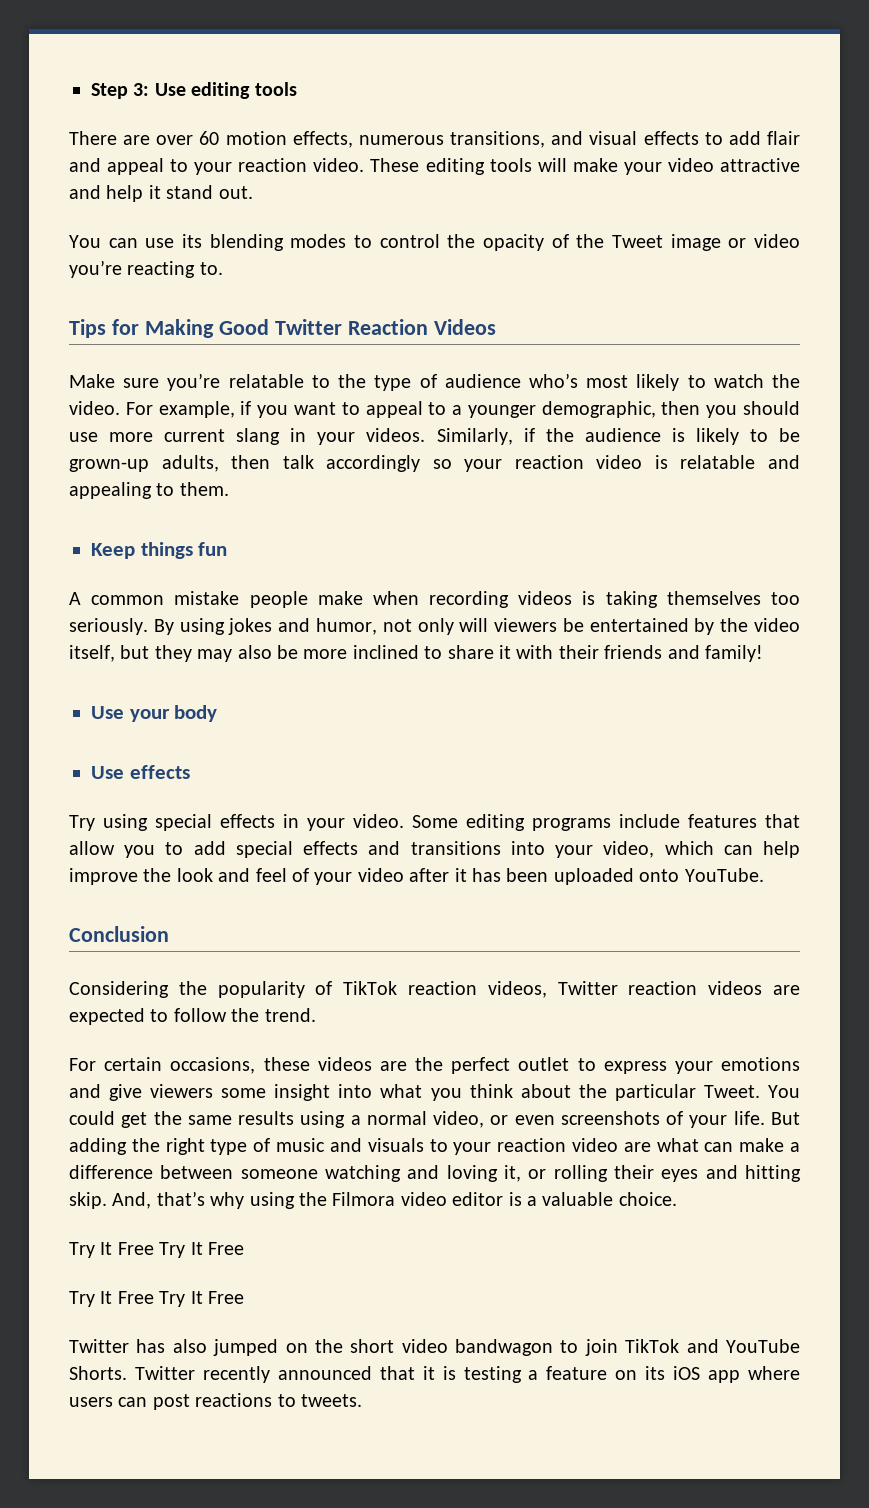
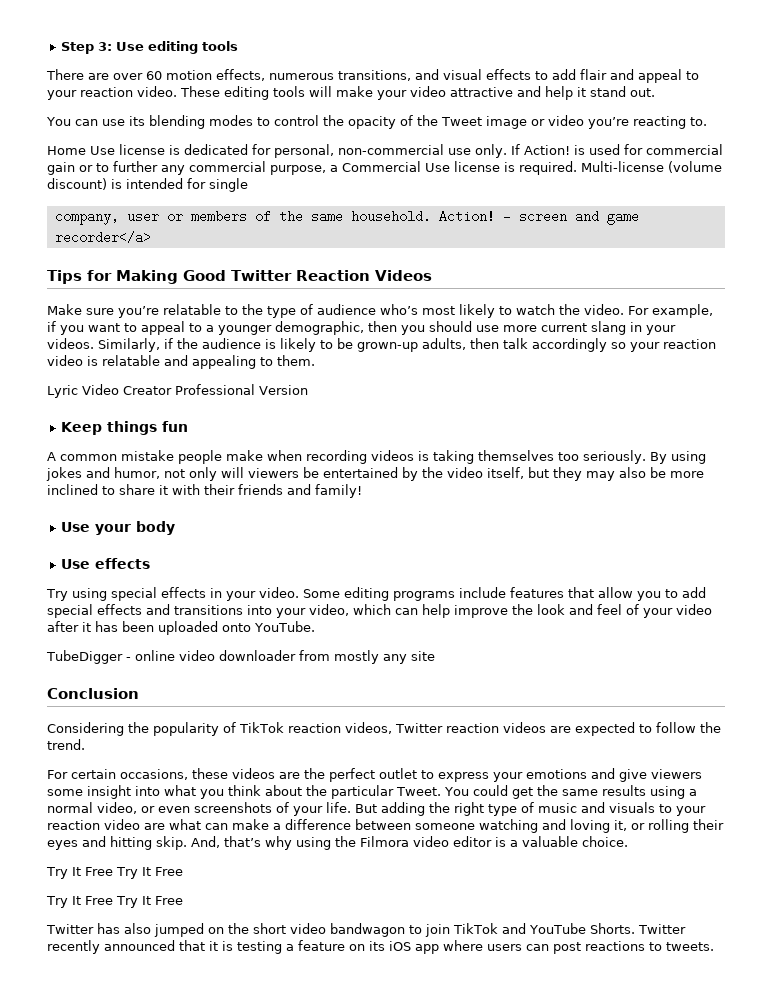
+ Home Use license is dedicated for personal, non-commercial use only. If Action! is used for commercial gain or to further any commercial purpose, a Commercial Use license is required. Multi-license (volume discount) is intended for single
+ company, user or members of the same household. Action! - screen and game recorder</a>
+ Lyric Video Creator Professional Version
+ TubeDigger - online video downloader from mostly any site

